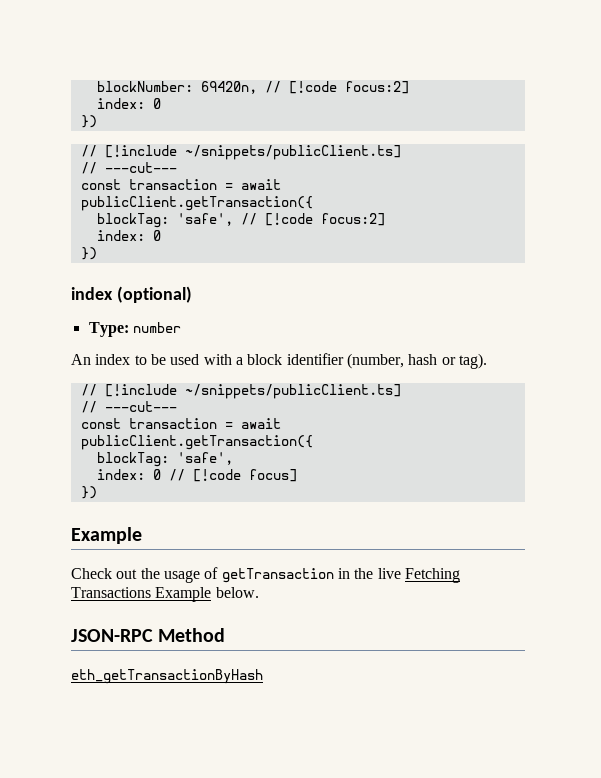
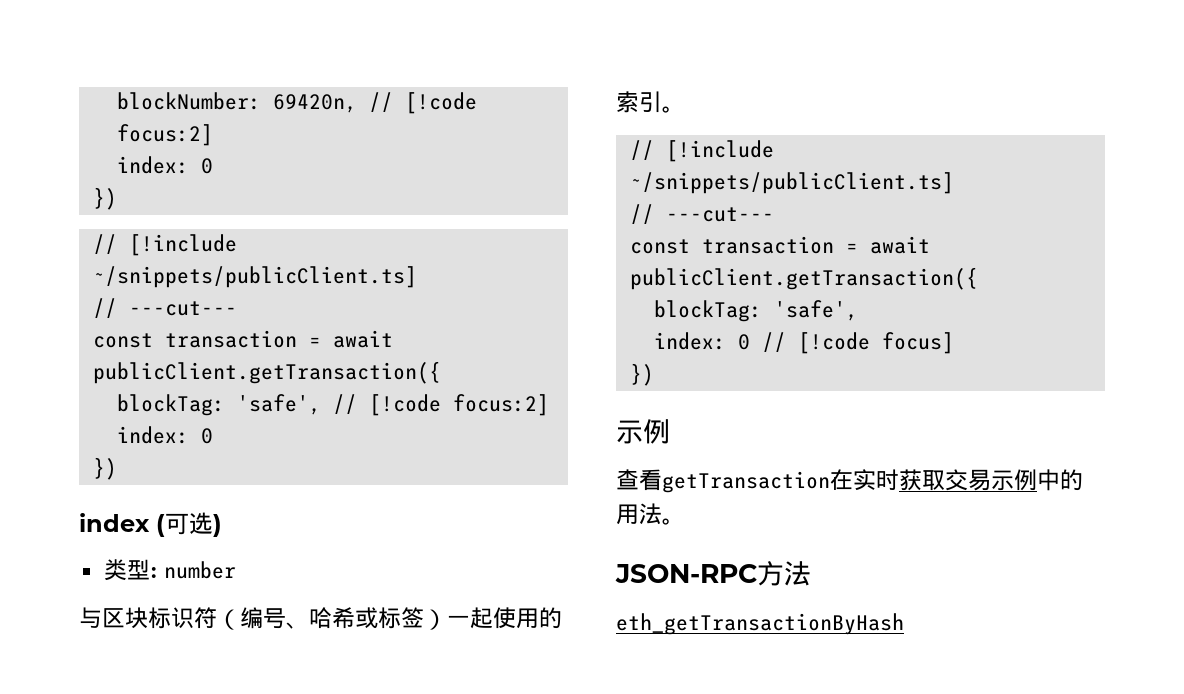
- index (optional)
- Type: number
- An index to be used with a block identifier (number, hash or tag).
+ index (可选)
+ 类型: number
+ 与区块标识符（编号、哈希或标签）一起使用的索引。
  index: 0 // [!code focus]
  })
- Example
- Check out the usage of getTransaction in the live Fetching Transactions Example below.
+ 示例
+ 查看getTransaction在实时获取交易示例中的用法。
- JSON-RPC Method
+ JSON-RPC方法

